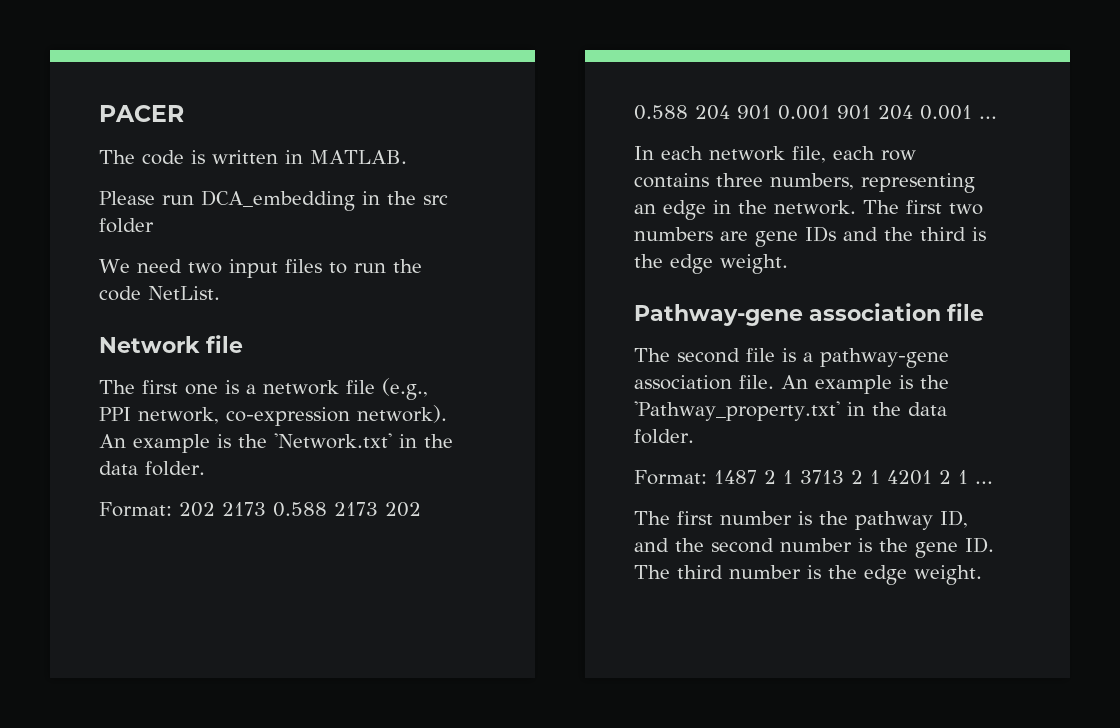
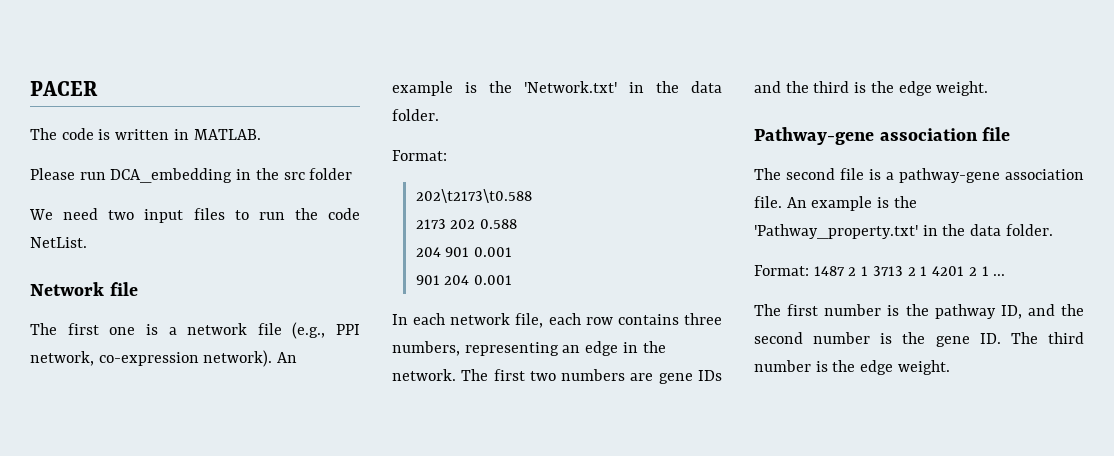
  An example is the 'Network.txt' in the data folder.
- Format: 202 2173 0.588 2173 202 0.588 204 901 0.001 901 204 0.001 ...
+ Format:
+ 202\t2173\t0.588
+ 2173 202 0.588
+ 204 901 0.001
+ 901 204 0.001

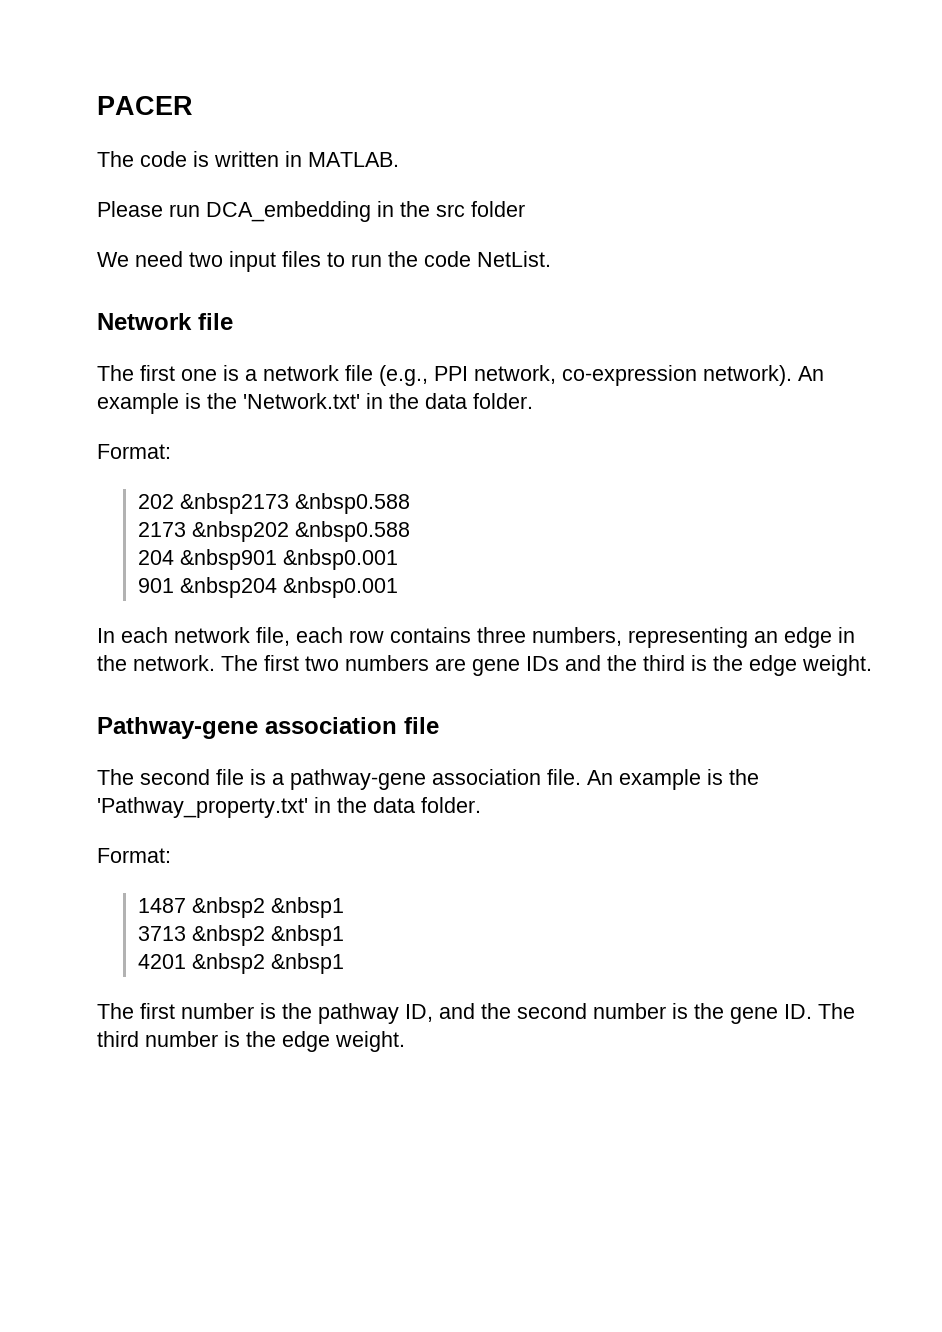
- 202\t2173\t0.588
+ 202 &nbsp2173 &nbsp0.588
- 2173 202 0.588
- 204 901 0.001
- 901 204 0.001
+ 2173 &nbsp202 &nbsp0.588
+ 204 &nbsp901 &nbsp0.001
+ 901 &nbsp204 &nbsp0.001
  An example is the 'Pathway_property.txt' in the data folder.
- Format: 1487 2 1 3713 2 1 4201 2 1 ...
+ Format:
+ 1487 &nbsp2 &nbsp1
+ 3713 &nbsp2 &nbsp1
+ 4201 &nbsp2 &nbsp1

